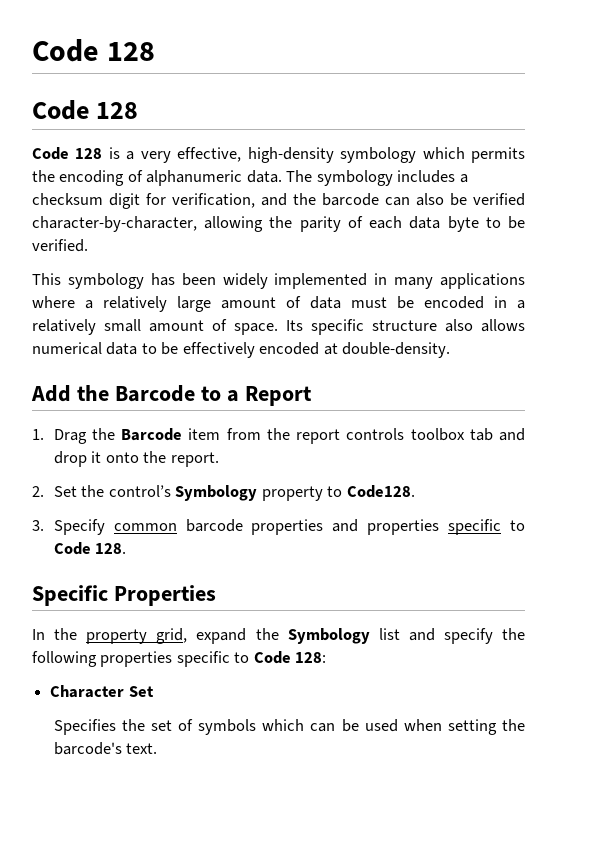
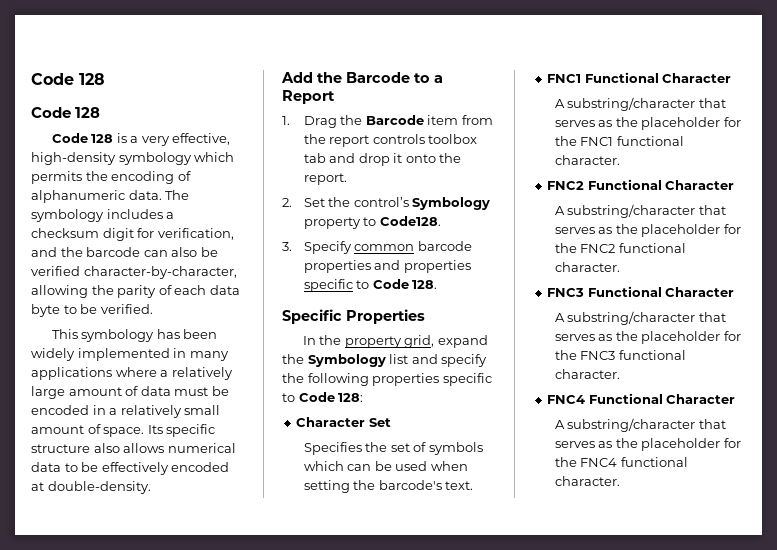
+ FNC1 Functional Character
+ A substring/character that serves as the placeholder for the FNC1 functional character.
+ FNC2 Functional Character
+ A substring/character that serves as the placeholder for the FNC2 functional character.
+ FNC3 Functional Character
+ A substring/character that serves as the placeholder for the FNC3 functional character.
+ FNC4 Functional Character
+ A substring/character that serves as the placeholder for the FNC4 functional character.

